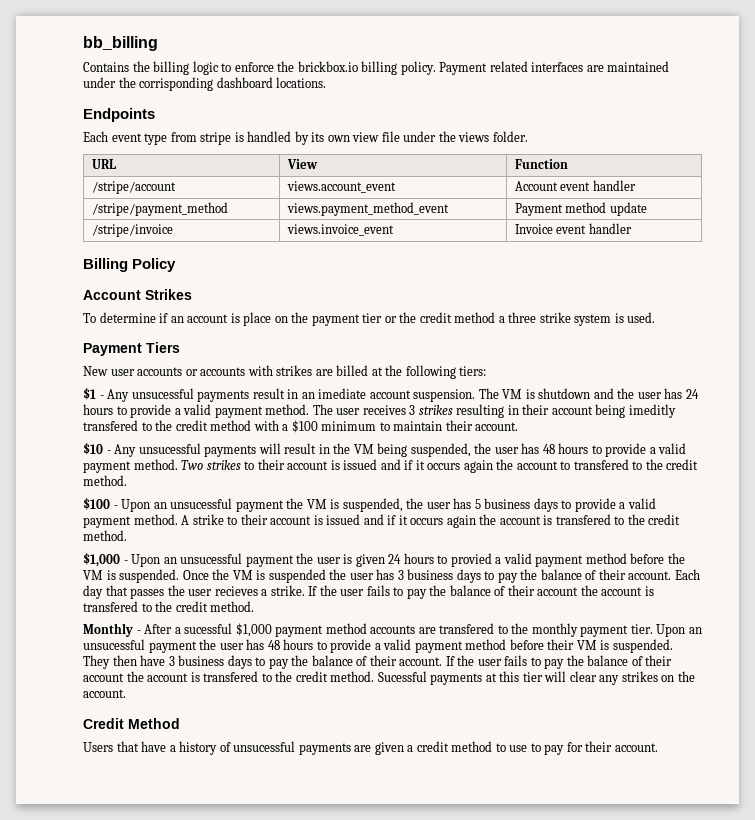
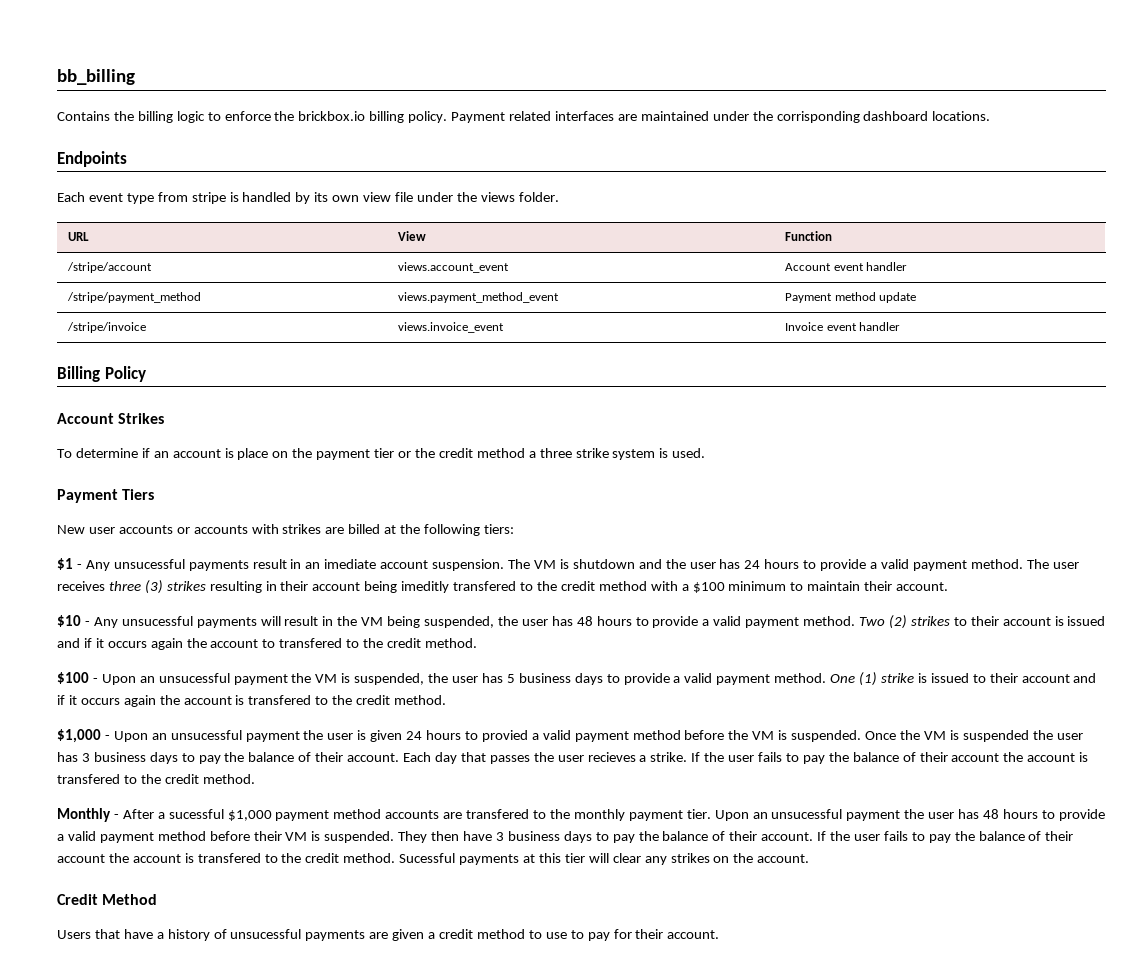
- The user receives 3 strikes resulting in their account being imeditly transfered to the credit method with a $100 minimum to maintain their account.
+ The user receives three (3) strikes resulting in their account being imeditly transfered to the credit method with a $100 minimum to maintain their account.
- Two strikes to their account is issued and if it occurs again the account to transfered to the credit method.
+ Two (2) strikes to their account is issued and if it occurs again the account to transfered to the credit method.
- A strike to their account is issued and if it occurs again the account is transfered to the credit method.
+ One (1) strike is issued to their account and if it occurs again the account is transfered to the credit method.

